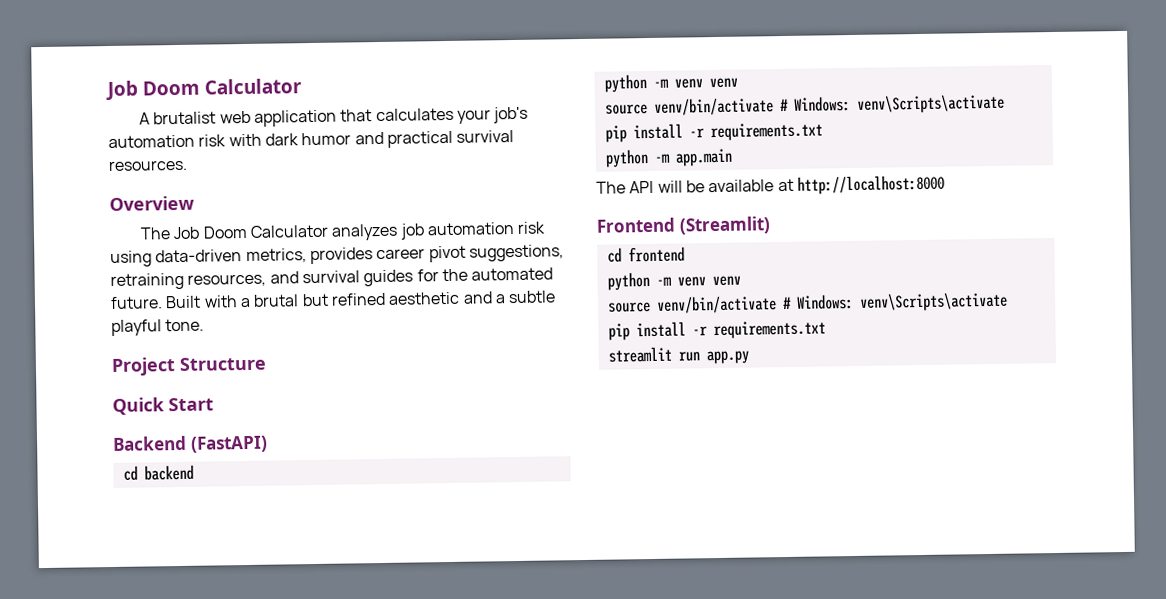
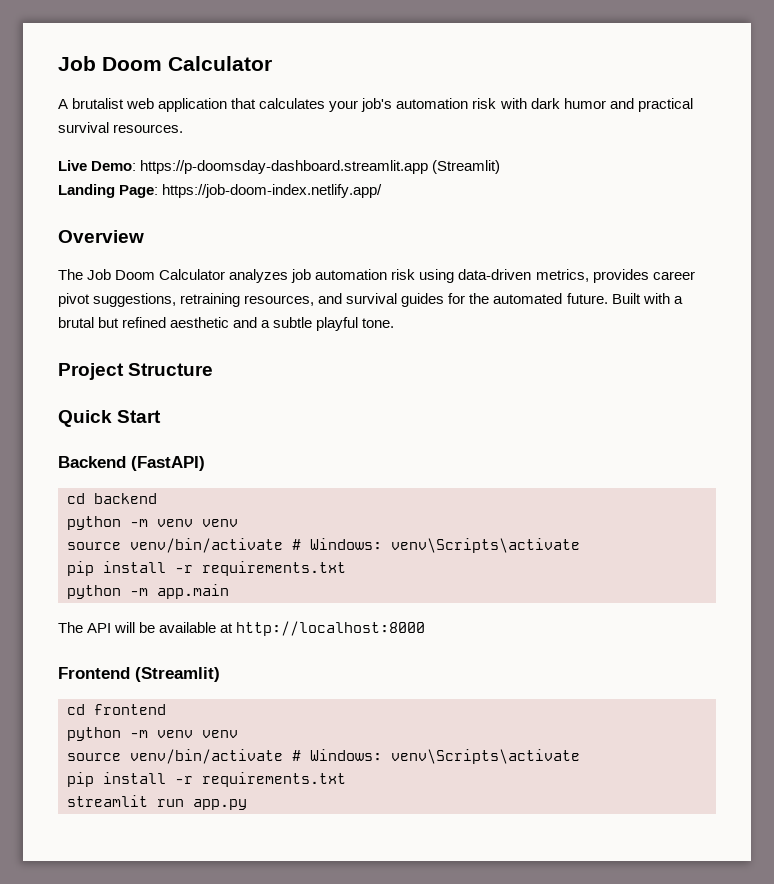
+ Live Demo: https://p-doomsday-dashboard.streamlit.app (Streamlit)
+ Landing Page: https://job-doom-index.netlify.app/

